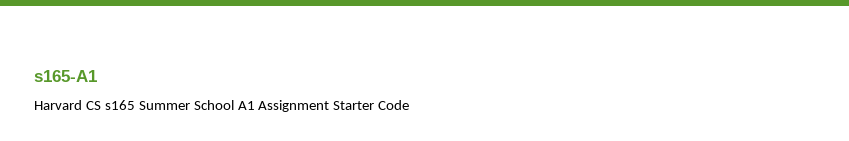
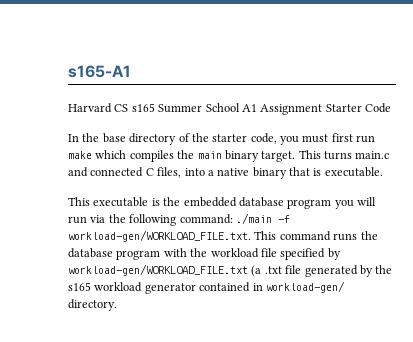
+ In the base directory of the starter code, you must first run make which compiles the main binary target. This turns main.c and connected C files, into a native binary that is executable.
+ This executable is the embedded database program you will run via the following command: ./main -f workload-gen/WORKLOAD_FILE.txt. This command runs the database program with the workload file specified by workload-gen/WORKLOAD_FILE.txt (a .txt file generated by the s165 workload generator contained in workload-gen/ directory.

